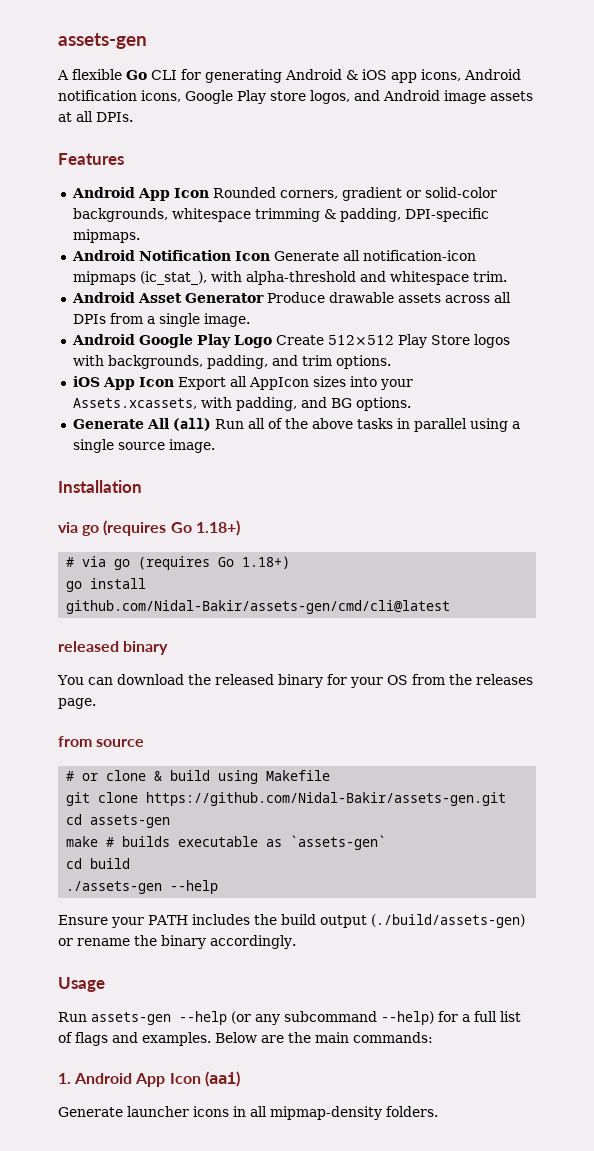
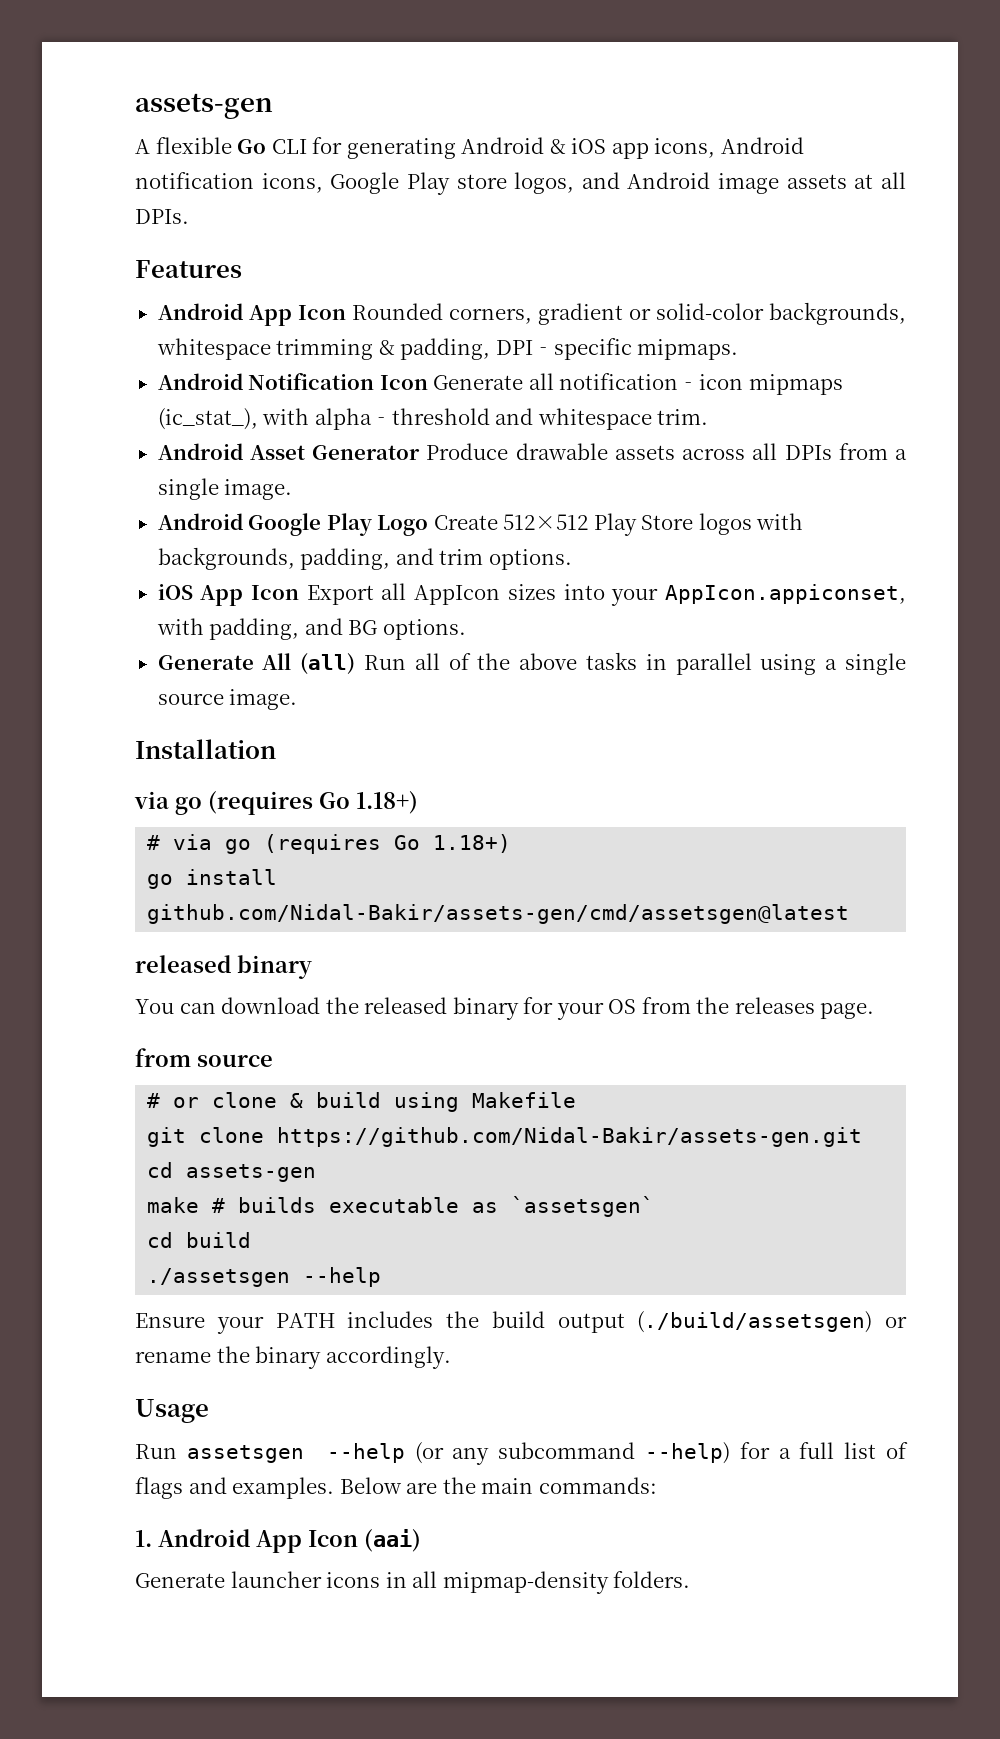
- iOS App Icon Export all AppIcon sizes into your Assets.xcassets, with padding, and BG options.
+ iOS App Icon Export all AppIcon sizes into your AppIcon.appiconset, with padding, and BG options.
- go install github.com/Nidal-Bakir/assets-gen/cmd/cli@latest
+ go install github.com/Nidal-Bakir/assets-gen/cmd/assetsgen@latest
- make # builds executable as `assets-gen`
+ make # builds executable as `assetsgen`
- ./assets-gen --help
+ ./assetsgen --help
- Ensure your PATH includes the build output (./build/assets-gen) or rename the binary accordingly.
+ Ensure your PATH includes the build output (./build/assetsgen) or rename the binary accordingly.
- Run assets-gen --help (or any subcommand --help) for a full list of flags and examples.
+ Run assetsgen --help (or any subcommand --help) for a full list of flags and examples.

